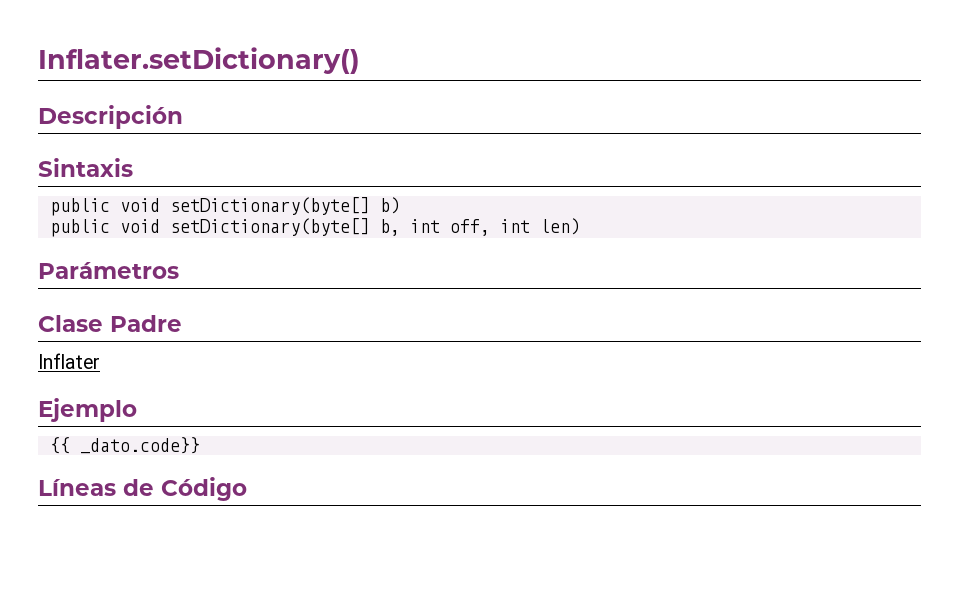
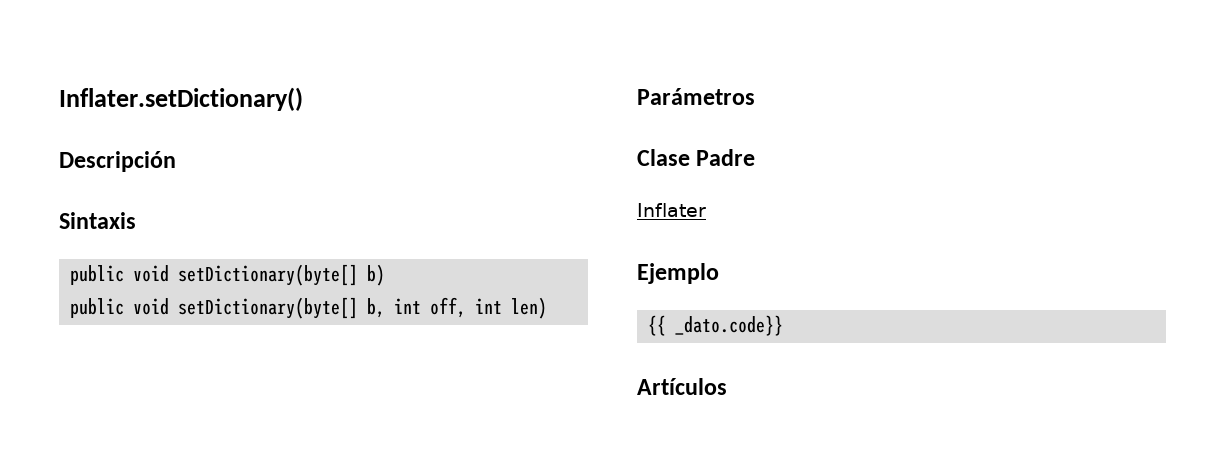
- Líneas de Código
+ Artículos

